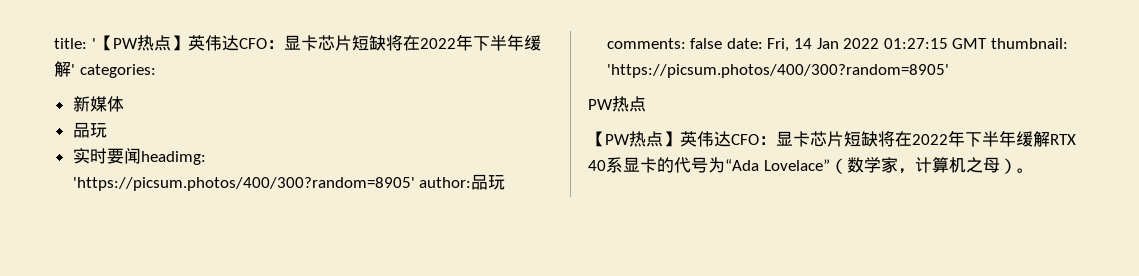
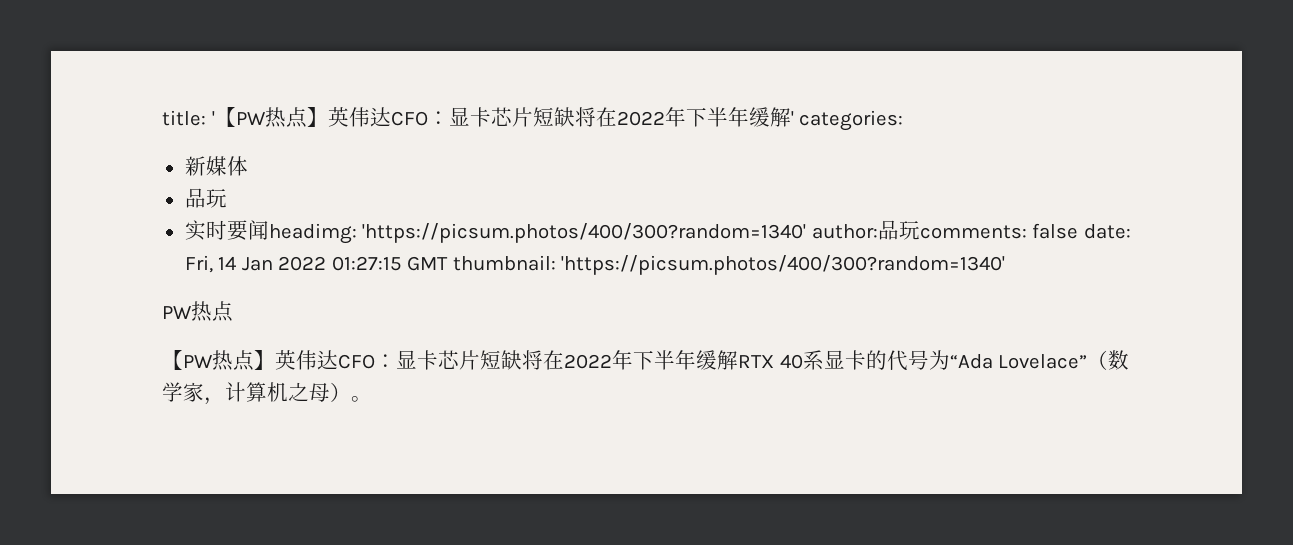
- 实时要闻headimg: 'https://picsum.photos/400/300?random=8905' author:品玩comments: false date: Fri, 14 Jan 2022 01:27:15 GMT thumbnail: 'https://picsum.photos/400/300?random=8905'
+ 实时要闻headimg: 'https://picsum.photos/400/300?random=1340' author:品玩comments: false date: Fri, 14 Jan 2022 01:27:15 GMT thumbnail: 'https://picsum.photos/400/300?random=1340'

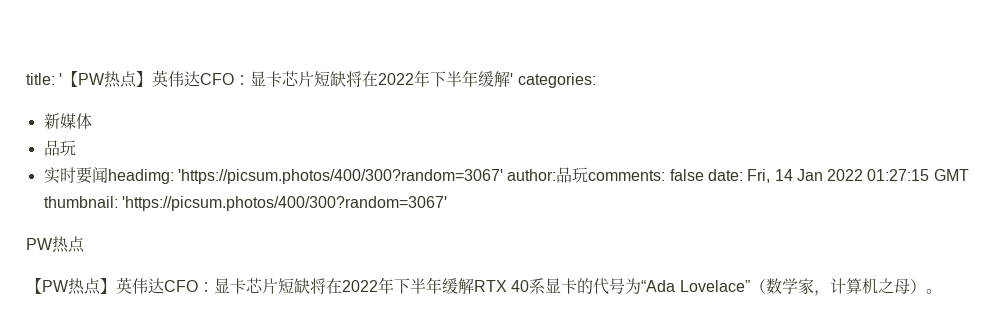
- 实时要闻headimg: 'https://picsum.photos/400/300?random=1340' author:品玩comments: false date: Fri, 14 Jan 2022 01:27:15 GMT thumbnail: 'https://picsum.photos/400/300?random=1340'
+ 实时要闻headimg: 'https://picsum.photos/400/300?random=3067' author:品玩comments: false date: Fri, 14 Jan 2022 01:27:15 GMT thumbnail: 'https://picsum.photos/400/300?random=3067'

